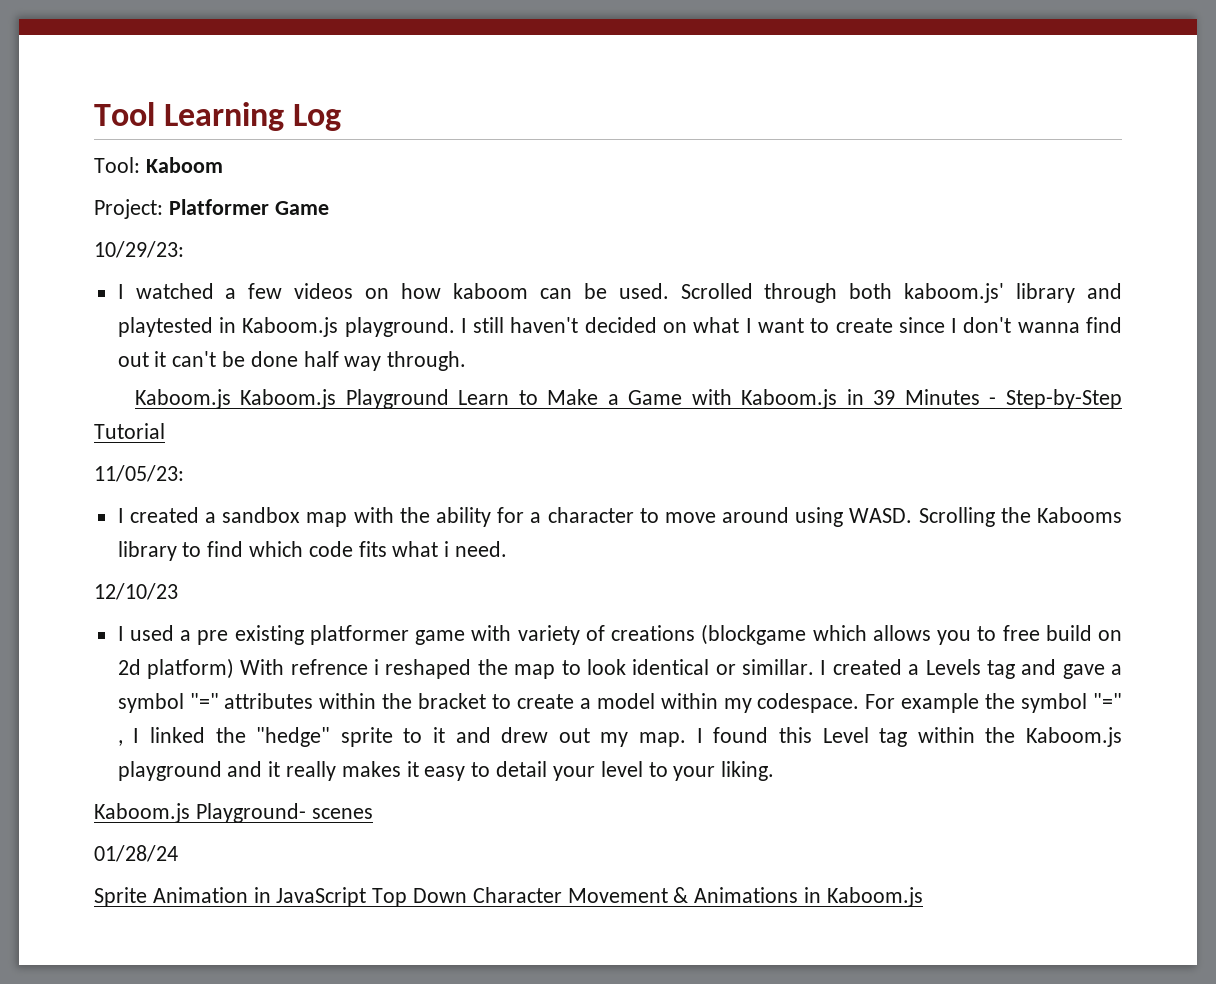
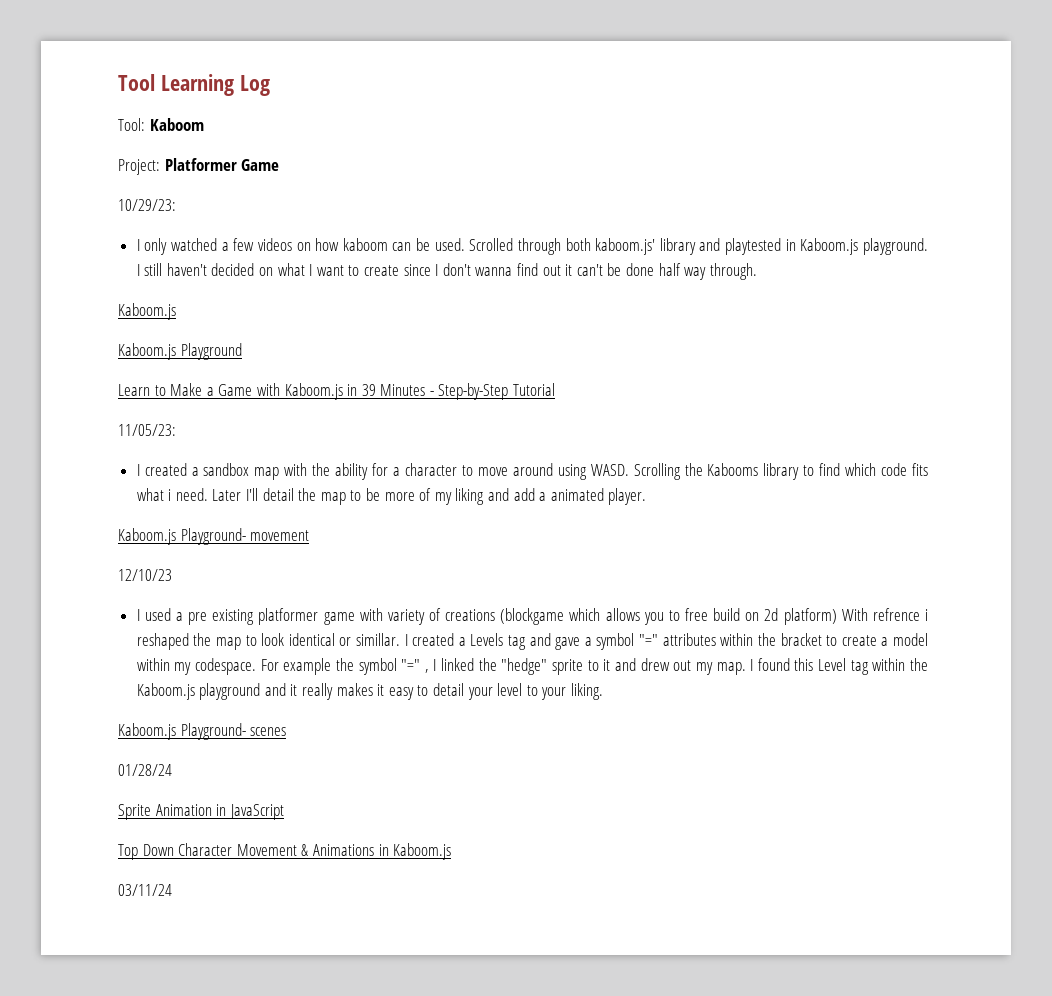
- I watched a few videos on how kaboom can be used.
+ I only watched a few videos on how kaboom can be used.
  I still haven't decided on what I want to create since I don't wanna find out it can't be done half way through.
- Kaboom.js Kaboom.js Playground Learn to Make a Game with Kaboom.js in 39 Minutes - Step-by-Step Tutorial
+ Kaboom.js
+ Kaboom.js Playground
+ Learn to Make a Game with Kaboom.js in 39 Minutes - Step-by-Step Tutorial
+ Later I'll detail the map to be more of my liking and add a animated player.
+ Kaboom.js Playground- movement
- Sprite Animation in JavaScript Top Down Character Movement & Animations in Kaboom.js
+ Sprite Animation in JavaScript
+ Top Down Character Movement & Animations in Kaboom.js
+ 03/11/24

